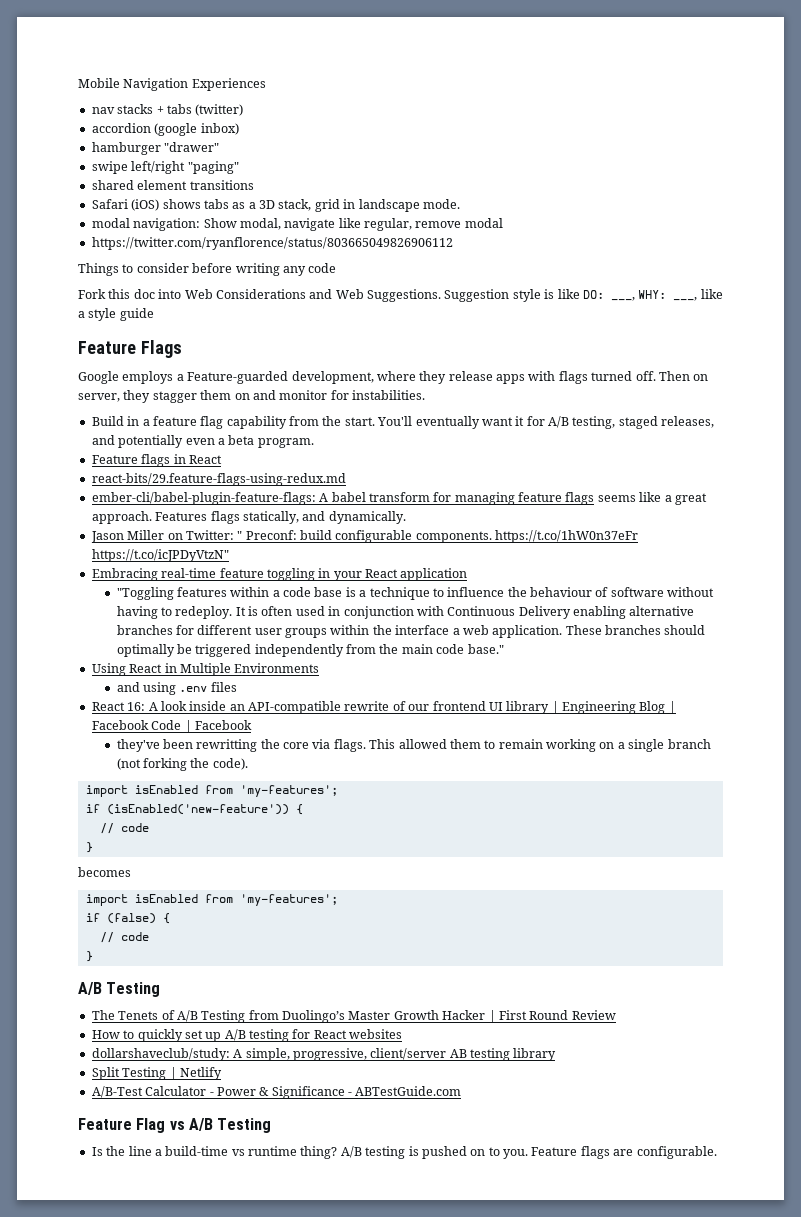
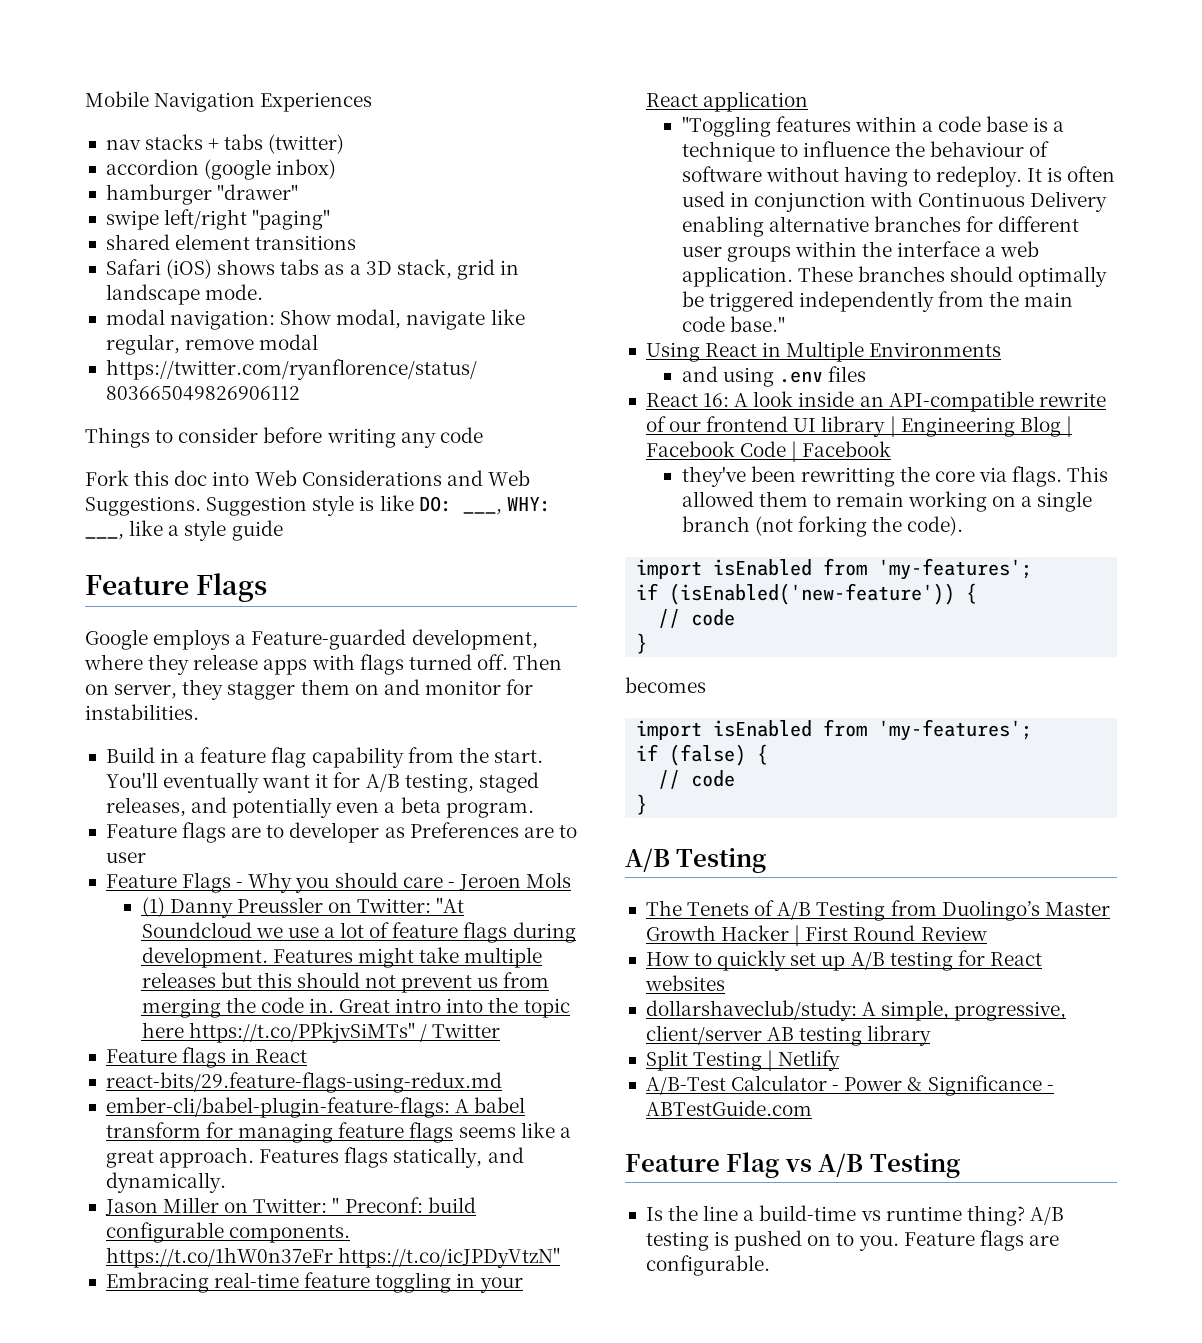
+ Feature flags are to developer as Preferences are to user
+ Feature Flags - Why you should care - Jeroen Mols
+ (1) Danny Preussler on Twitter: "At Soundcloud we use a lot of feature flags during development. Features might take multiple releases but this should not prevent us from merging the code in. Great intro into the topic here https://t.co/PPkjvSiMTs" / Twitter

